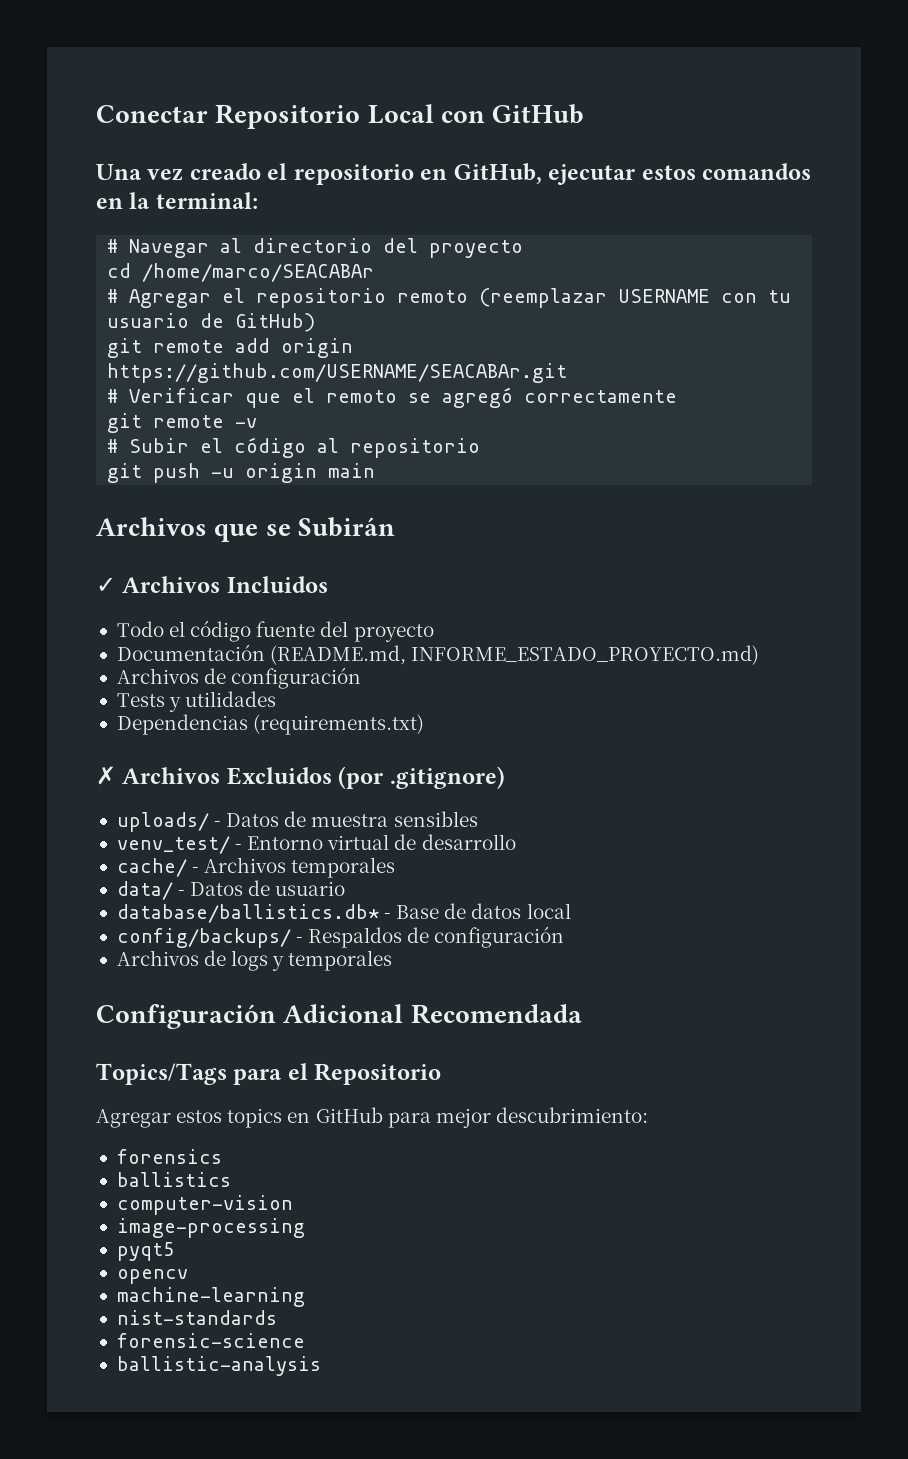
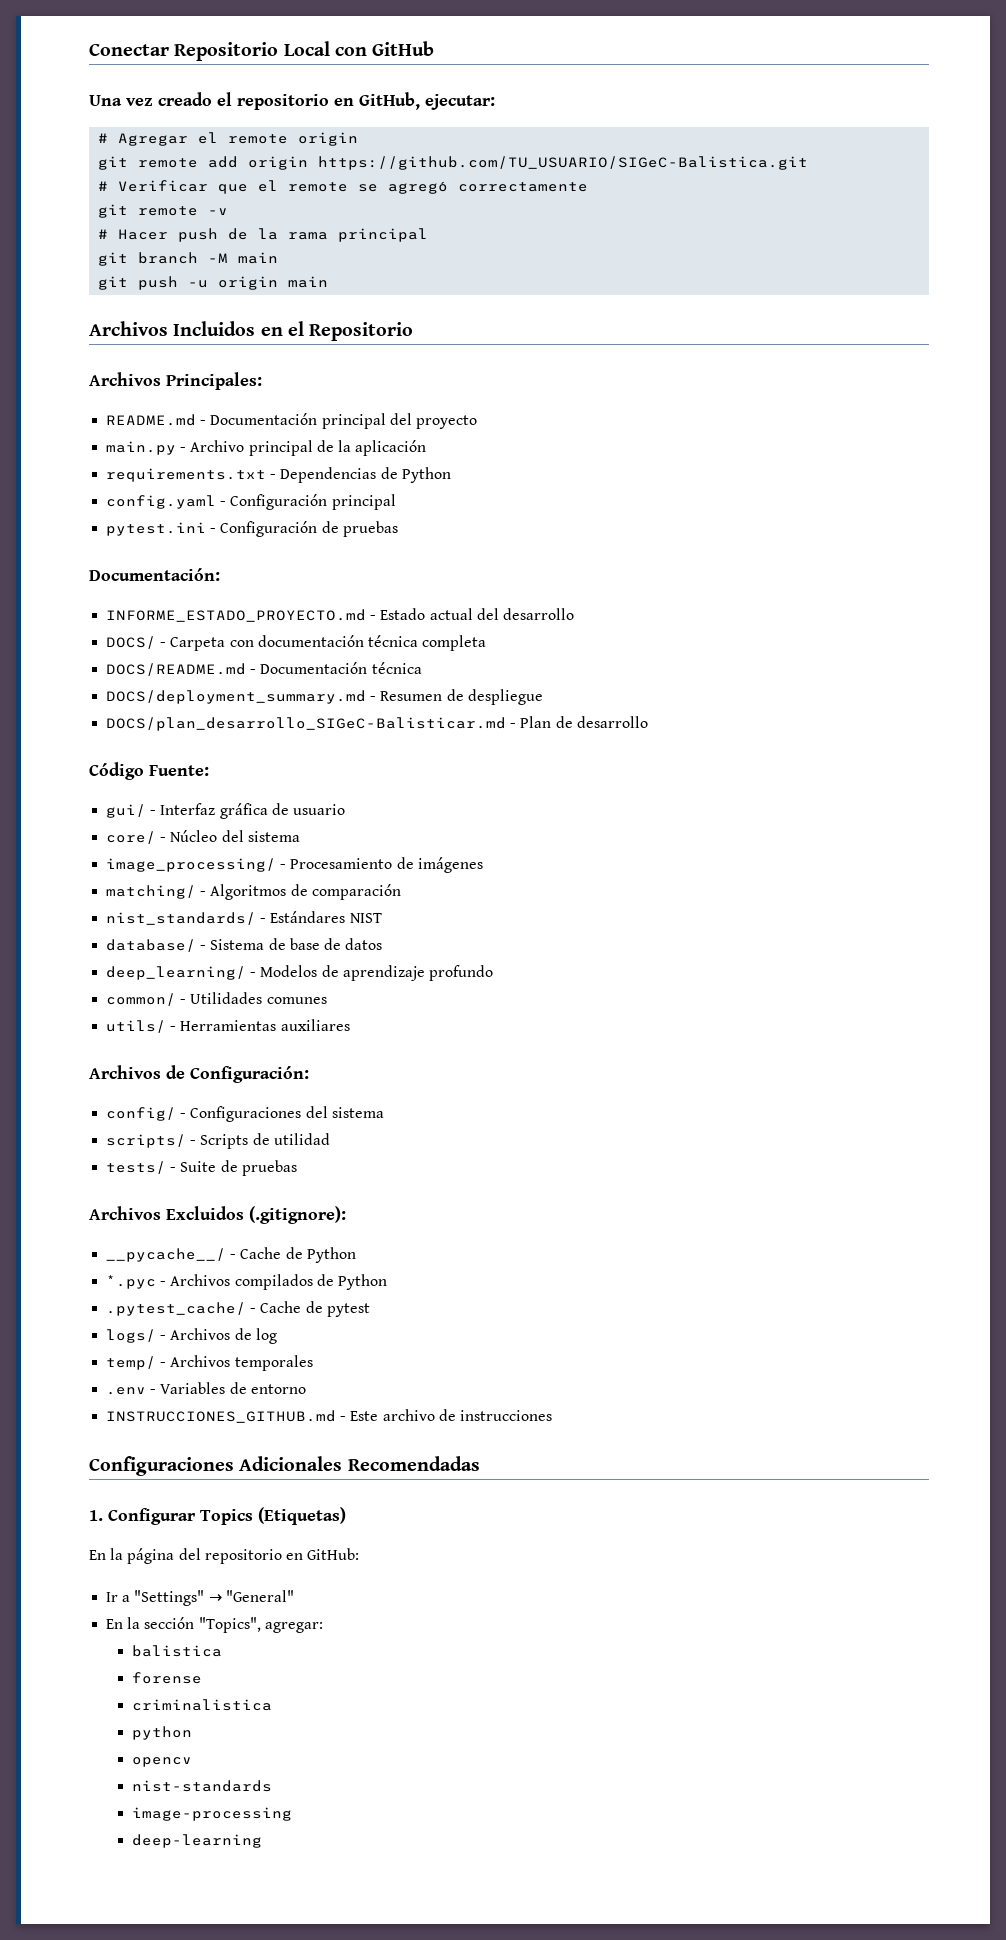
- Una vez creado el repositorio en GitHub, ejecutar estos comandos en la terminal:
- # Navegar al directorio del proyecto
- cd /home/marco/SEACABAr
- # Agregar el repositorio remoto (reemplazar USERNAME con tu usuario de GitHub)
+ Una vez creado el repositorio en GitHub, ejecutar:
+ # Agregar el remote origin
- git remote add origin https://github.com/USERNAME/SEACABAr.git
+ git remote add origin https://github.com/TU_USUARIO/SIGeC-Balistica.git
- # Verificar que el remoto se agregó correctamente
+ # Verificar que el remote se agregó correctamente
- # Subir el código al repositorio
+ # Hacer push de la rama principal
+ git branch -M main
- Archivos que se Subirán
- ✓ Archivos Incluidos
- Todo el código fuente del proyecto
- Documentación (README.md, INFORME_ESTADO_PROYECTO.md)
- Archivos de configuración
- Tests y utilidades
- Dependencias (requirements.txt)
- ✗ Archivos Excluidos (por .gitignore)
- uploads/ - Datos de muestra sensibles
- venv_test/ - Entorno virtual de desarrollo
- cache/ - Archivos temporales
- data/ - Datos de usuario
- database/ballistics.db* - Base de datos local
- config/backups/ - Respaldos de configuración
- Archivos de logs y temporales
- Configuración Adicional Recomendada
- Topics/Tags para el Repositorio
- Agregar estos topics en GitHub para mejor descubrimiento:
- forensics
- ballistics
- computer-vision
+ Archivos Incluidos en el Repositorio
+ Archivos Principales:
+ README.md - Documentación principal del proyecto
+ main.py - Archivo principal de la aplicación
+ requirements.txt - Dependencias de Python
+ config.yaml - Configuración principal
+ pytest.ini - Configuración de pruebas
+ Documentación:
+ INFORME_ESTADO_PROYECTO.md - Estado actual del desarrollo
+ DOCS/ - Carpeta con documentación técnica completa
+ DOCS/README.md - Documentación técnica
+ DOCS/deployment_summary.md - Resumen de despliegue
+ DOCS/plan_desarrollo_SIGeC-Balisticar.md - Plan de desarrollo
+ Código Fuente:
+ gui/ - Interfaz gráfica de usuario
+ core/ - Núcleo del sistema
+ image_processing/ - Procesamiento de imágenes
+ matching/ - Algoritmos de comparación
+ nist_standards/ - Estándares NIST
+ database/ - Sistema de base de datos
+ deep_learning/ - Modelos de aprendizaje profundo
+ common/ - Utilidades comunes
+ utils/ - Herramientas auxiliares
+ Archivos de Configuración:
+ config/ - Configuraciones del sistema
+ scripts/ - Scripts de utilidad
+ tests/ - Suite de pruebas
+ Archivos Excluidos (.gitignore):
+ __pycache__/ - Cache de Python
+ *.pyc - Archivos compilados de Python
+ .pytest_cache/ - Cache de pytest
+ logs/ - Archivos de log
+ temp/ - Archivos temporales
+ .env - Variables de entorno
+ INSTRUCCIONES_GITHUB.md - Este archivo de instrucciones
+ Configuraciones Adicionales Recomendadas
+ 1. Configurar Topics (Etiquetas)
+ En la página del repositorio en GitHub:
+ Ir a "Settings" → "General"
+ En la sección "Topics", agregar:
+ balistica
+ forense
+ criminalistica
+ python
+ opencv
+ nist-standards
  image-processing
- pyqt5
- opencv
- machine-learning
- nist-standards
- forensic-science
- ballistic-analysis
+ deep-learning

